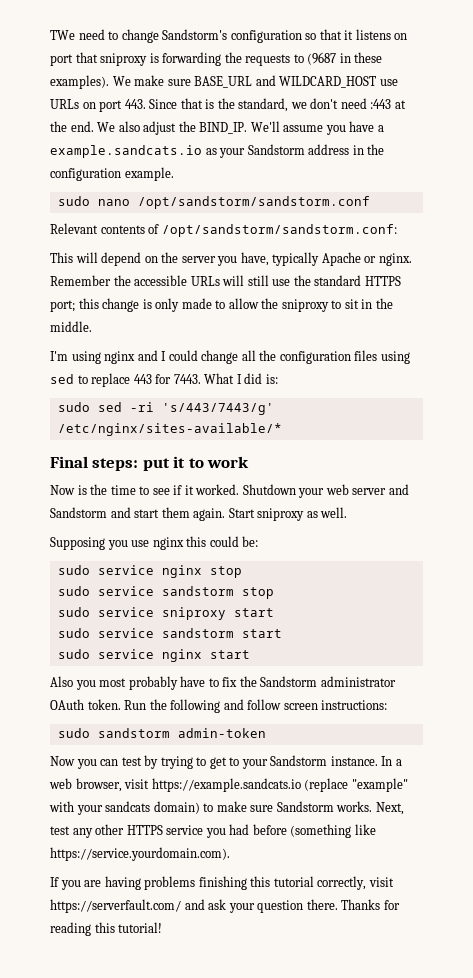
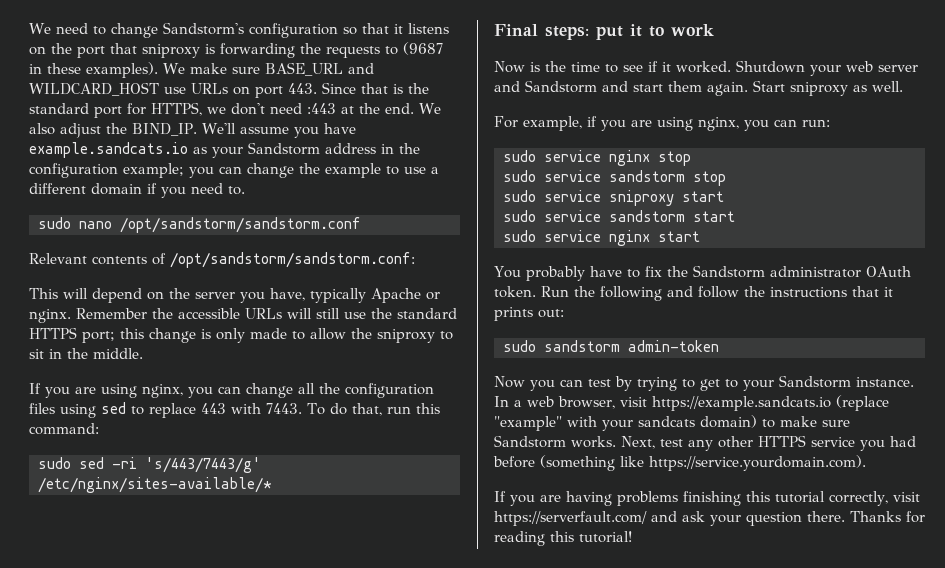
- TWe need to change Sandstorm's configuration so that it listens on port that sniproxy is forwarding the requests to (9687 in these examples).
+ We need to change Sandstorm's configuration so that it listens on the port that sniproxy is forwarding the requests to (9687 in these examples).
- We make sure BASE_URL and WILDCARD_HOST use URLs on port 443. Since that is the standard, we don't need :443 at the end.
+ We make sure BASE_URL and WILDCARD_HOST use URLs on port 443. Since that is the standard port for HTTPS, we don't need :443 at the end.
- We'll assume you have a example.sandcats.io as your Sandstorm address in the configuration example.
+ We'll assume you have example.sandcats.io as your Sandstorm address in the configuration example; you can change the example to use a different domain if you need to.
- I'm using nginx and I could change all the configuration files using sed to replace 443 for 7443. What I did is:
+ If you are using nginx, you can change all the configuration files using sed to replace 443 with 7443. To do that, run this command:
- Supposing you use nginx this could be:
+ For example, if you are using nginx, you can run:
- Also you most probably have to fix the Sandstorm administrator OAuth token.
+ You probably have to fix the Sandstorm administrator OAuth token.
- Run the following and follow screen instructions:
+ Run the following and follow the instructions that it prints out:

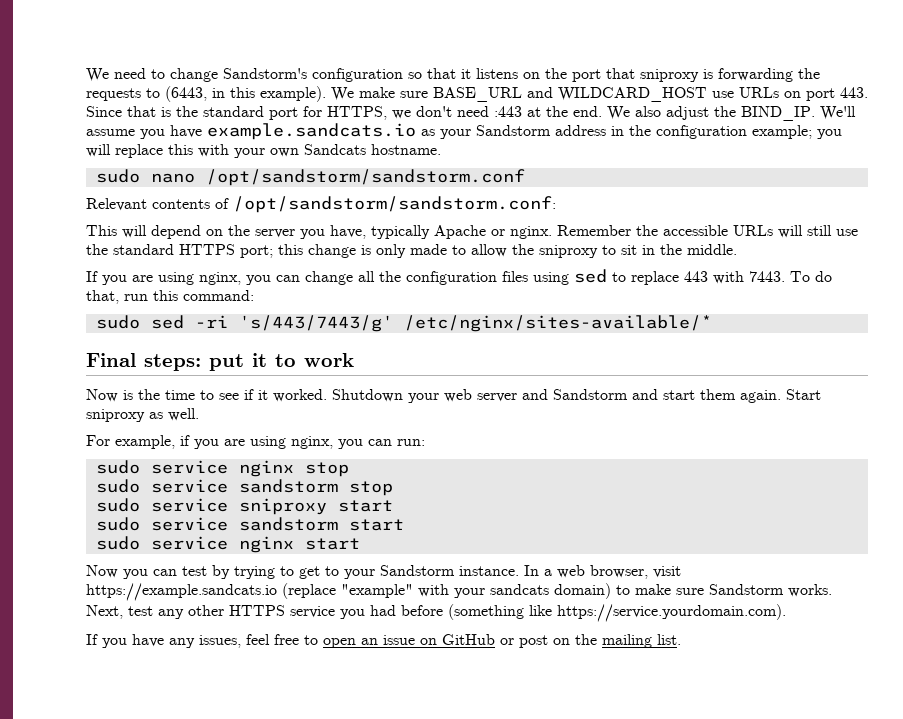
- We need to change Sandstorm's configuration so that it listens on the port that sniproxy is forwarding the requests to (9687 in these examples).
+ We need to change Sandstorm's configuration so that it listens on the port that sniproxy is forwarding the requests to (6443, in this example).
- We'll assume you have example.sandcats.io as your Sandstorm address in the configuration example; you can change the example to use a different domain if you need to.
+ We'll assume you have example.sandcats.io as your Sandstorm address in the configuration example; you will replace this with your own Sandcats hostname.
- You probably have to fix the Sandstorm administrator OAuth token. Run the following and follow the instructions that it prints out:
- sudo sandstorm admin-token
- If you are having problems finishing this tutorial correctly, visit https://serverfault.com/ and ask your question there. Thanks for reading this tutorial!
+ If you have any issues, feel free to open an issue on GitHub or post on the mailing list.

